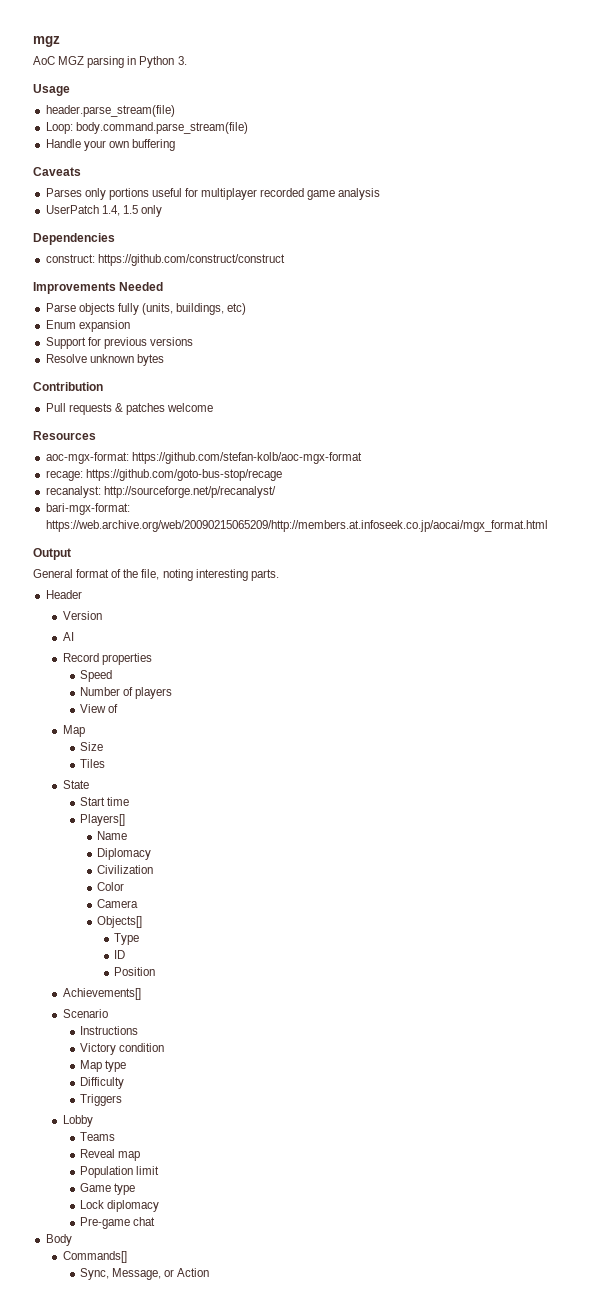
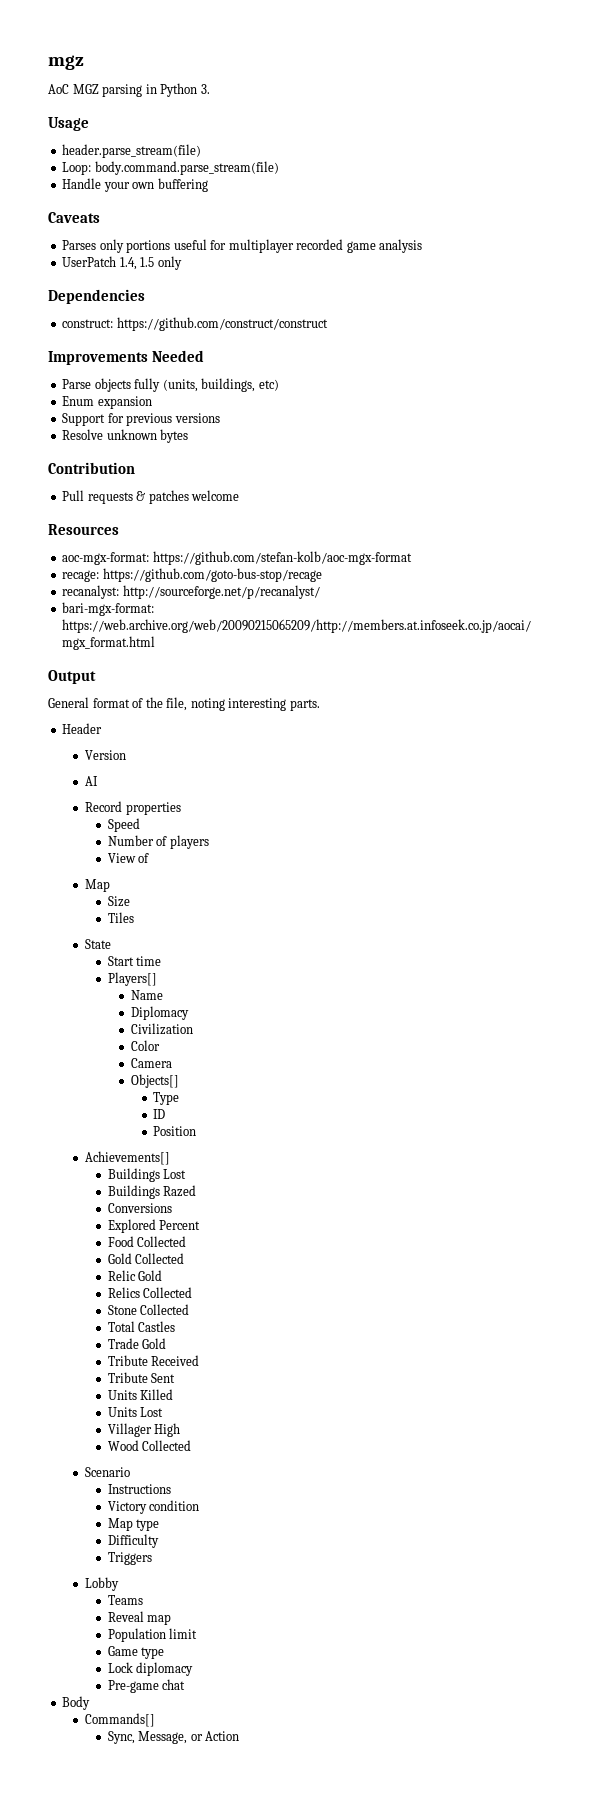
+ Buildings Lost
+ Buildings Razed
+ Conversions
+ Explored Percent
+ Food Collected
+ Gold Collected
+ Relic Gold
+ Relics Collected
+ Stone Collected
+ Total Castles
+ Trade Gold
+ Tribute Received
+ Tribute Sent
+ Units Killed
+ Units Lost
+ Villager High
+ Wood Collected

